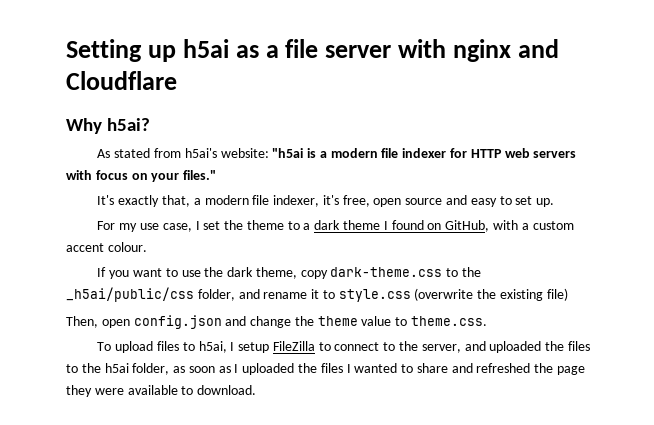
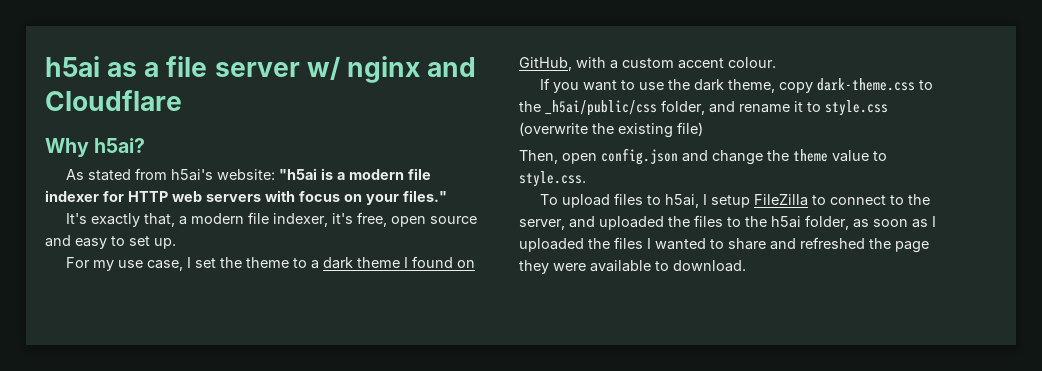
- Setting up h5ai as a file server with nginx and Cloudflare
+ h5ai as a file server w/ nginx and Cloudflare
- Then, open config.json and change the theme value to theme.css.
+ Then, open config.json and change the theme value to style.css.

